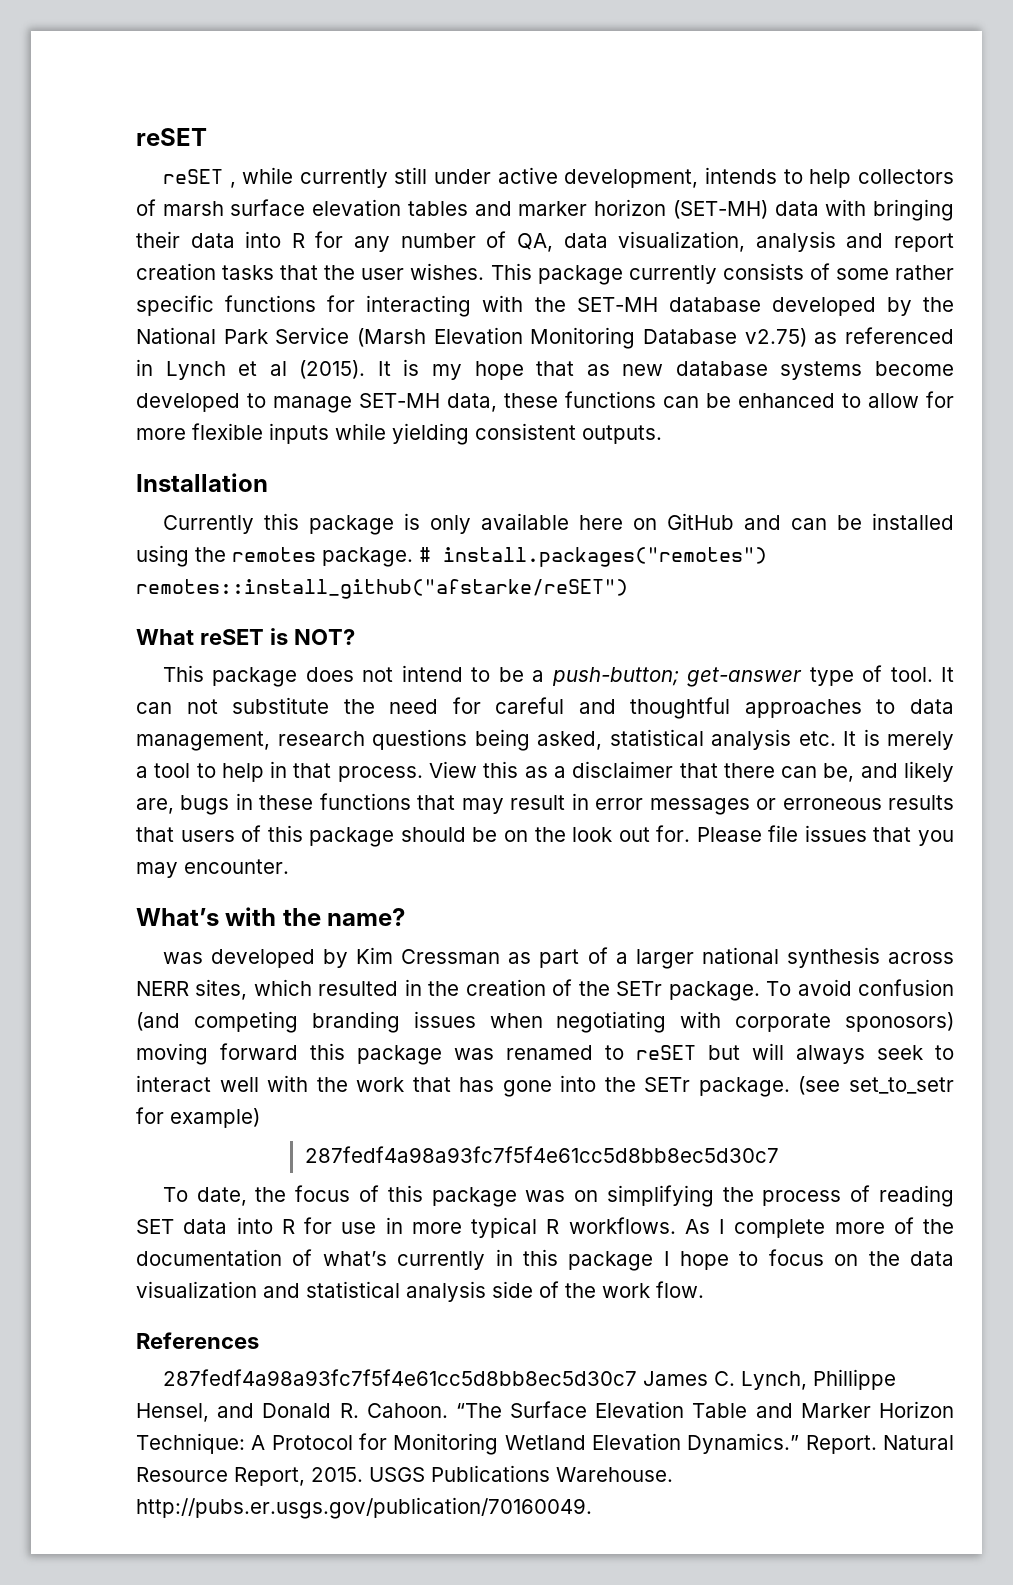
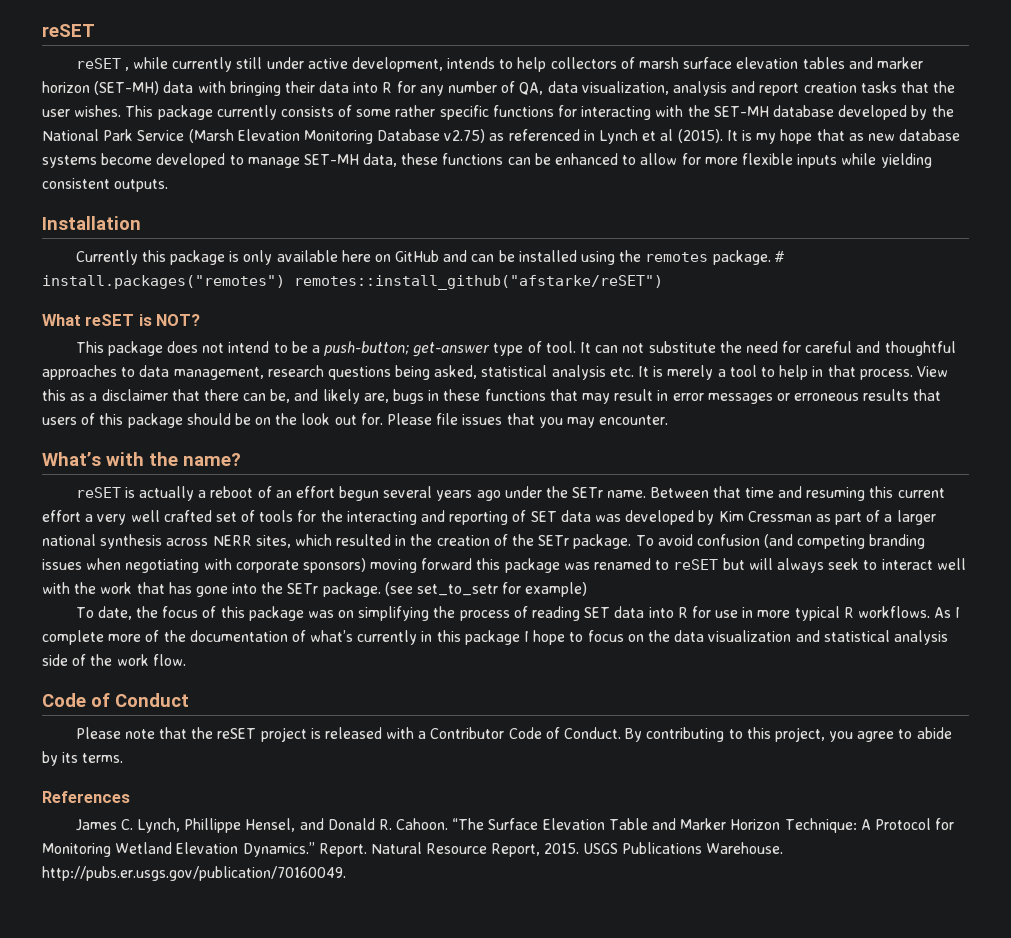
- was developed by Kim Cressman as part of a larger national synthesis across NERR sites, which resulted in the creation of the SETr package.
+ reSET is actually a reboot of an effort begun several years ago under the SETr name. Between that time and resuming this current effort a very well crafted set of tools for the interacting and reporting of SET data was developed by Kim Cressman as part of a larger national synthesis across NERR sites, which resulted in the creation of the SETr package.
- To avoid confusion (and competing branding issues when negotiating with corporate sponosors) moving forward this package was renamed to reSET but will always seek to interact well with the work that has gone into the SETr package.
+ To avoid confusion (and competing branding issues when negotiating with corporate sponsors) moving forward this package was renamed to reSET but will always seek to interact well with the work that has gone into the SETr package.
  (see set_to_setr for example)
- 287fedf4a98a93fc7f5f4e61cc5d8bb8ec5d30c7
+ Code of Conduct
+ Please note that the reSET project is released with a Contributor Code of Conduct. By contributing to this project, you agree to abide by its terms.
- 287fedf4a98a93fc7f5f4e61cc5d8bb8ec5d30c7 James C. Lynch, Phillippe Hensel, and Donald R. Cahoon.
+ James C. Lynch, Phillippe Hensel, and Donald R. Cahoon.

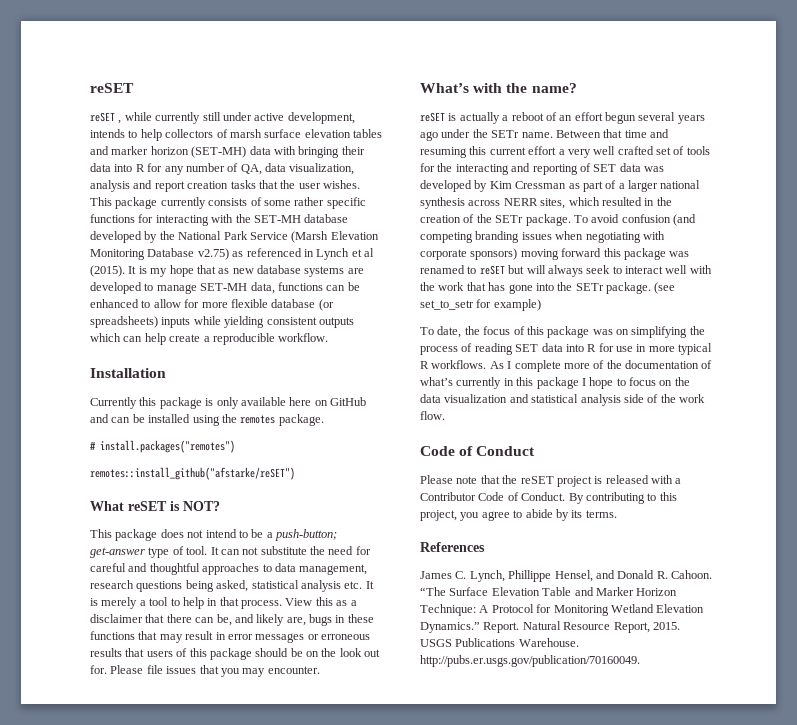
- It is my hope that as new database systems become developed to manage SET-MH data, these functions can be enhanced to allow for more flexible inputs while yielding consistent outputs.
+ It is my hope that as new database systems are developed to manage SET-MH data, functions can be enhanced to allow for more flexible database (or spreadsheets) inputs while yielding consistent outputs which can help create a reproducible workflow.
- Currently this package is only available here on GitHub and can be installed using the remotes package. # install.packages("remotes") remotes::install_github("afstarke/reSET")
+ Currently this package is only available here on GitHub and can be installed using the remotes package.
+ # install.packages("remotes")
+ remotes::install_github("afstarke/reSET")

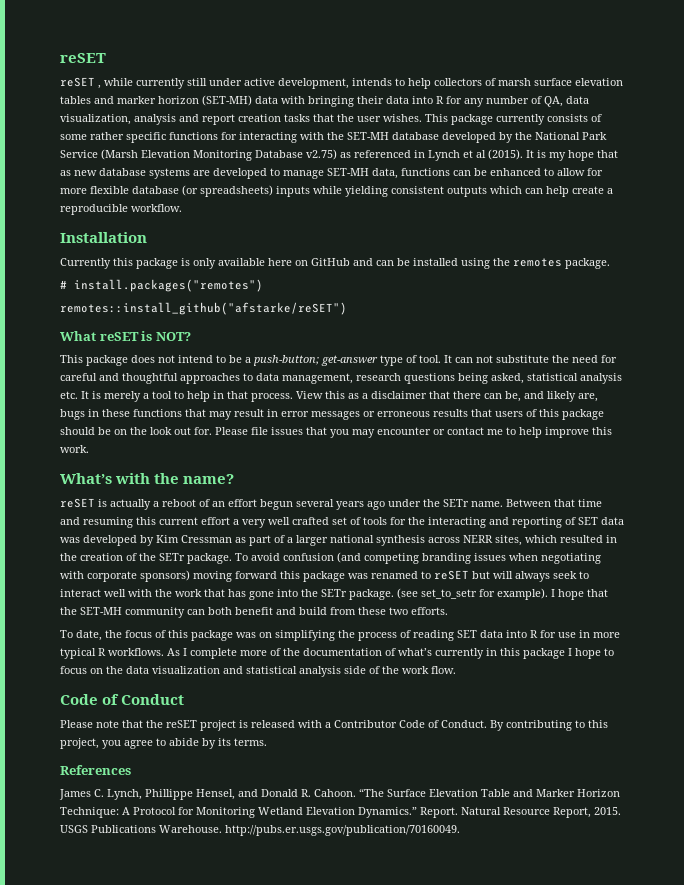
- Please file issues that you may encounter.
+ Please file issues that you may encounter or contact me to help improve this work.
- (see set_to_setr for example)
+ (see set_to_setr for example). I hope that the SET-MH community can both benefit and build from these two efforts.

